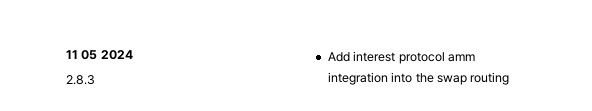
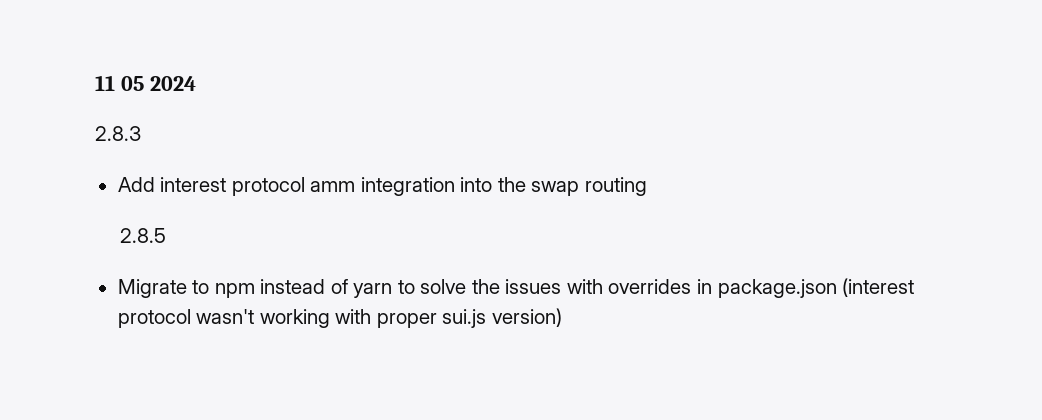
+ 2.8.5
+ Migrate to npm instead of yarn to solve the issues with overrides in package.json (interest protocol wasn't working with proper sui.js version)

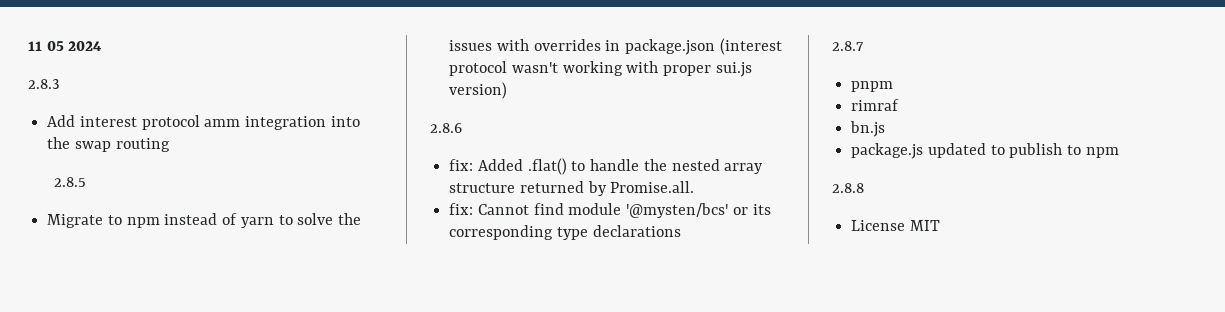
+ 2.8.6
+ fix: Added .flat() to handle the nested array structure returned by Promise.all.
+ fix: Cannot find module '@mysten/bcs' or its corresponding type declarations
+ 2.8.7
+ pnpm
+ rimraf
+ bn.js
+ package.js updated to publish to npm
+ 2.8.8
+ License MIT

